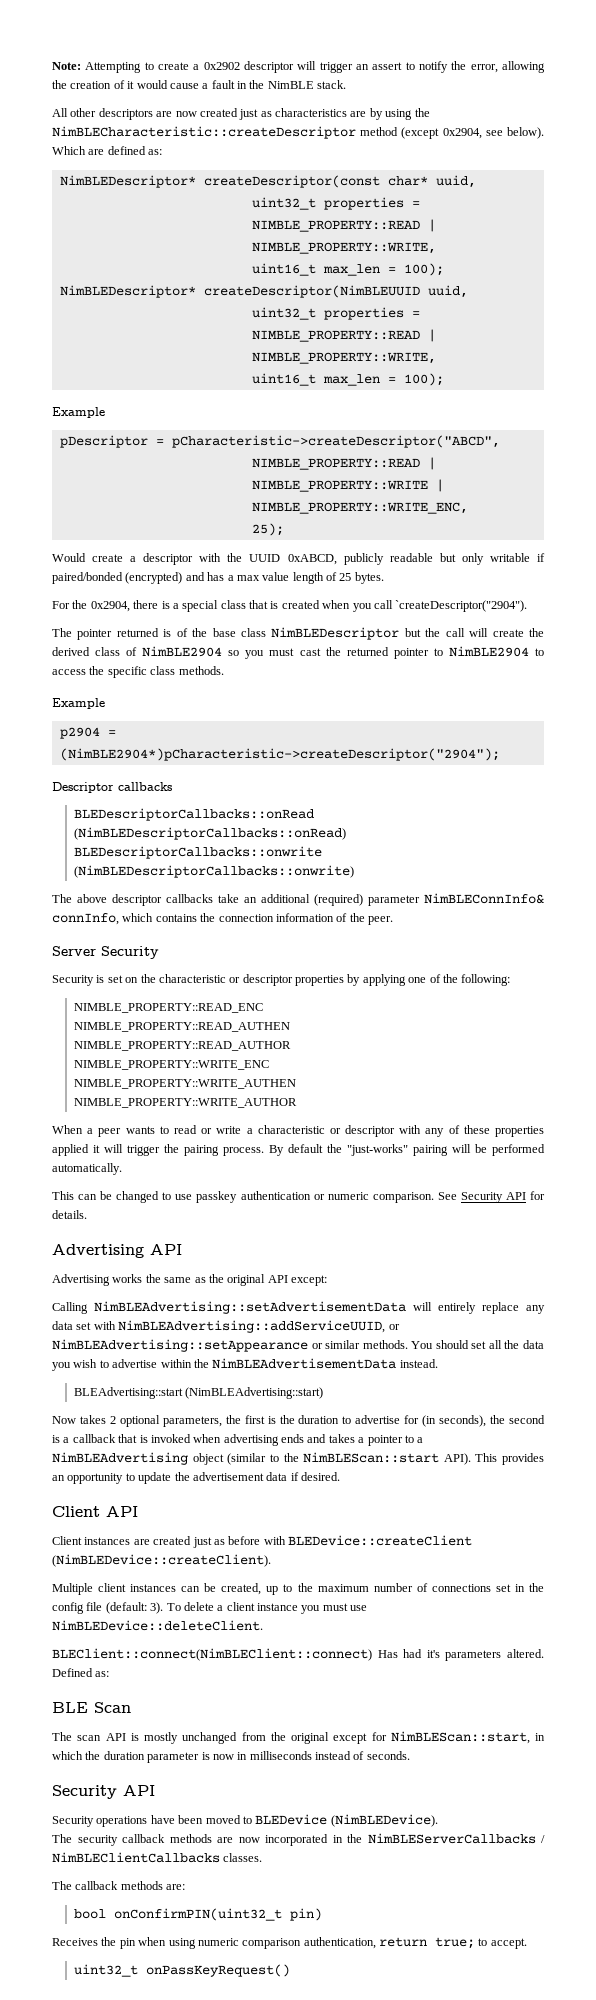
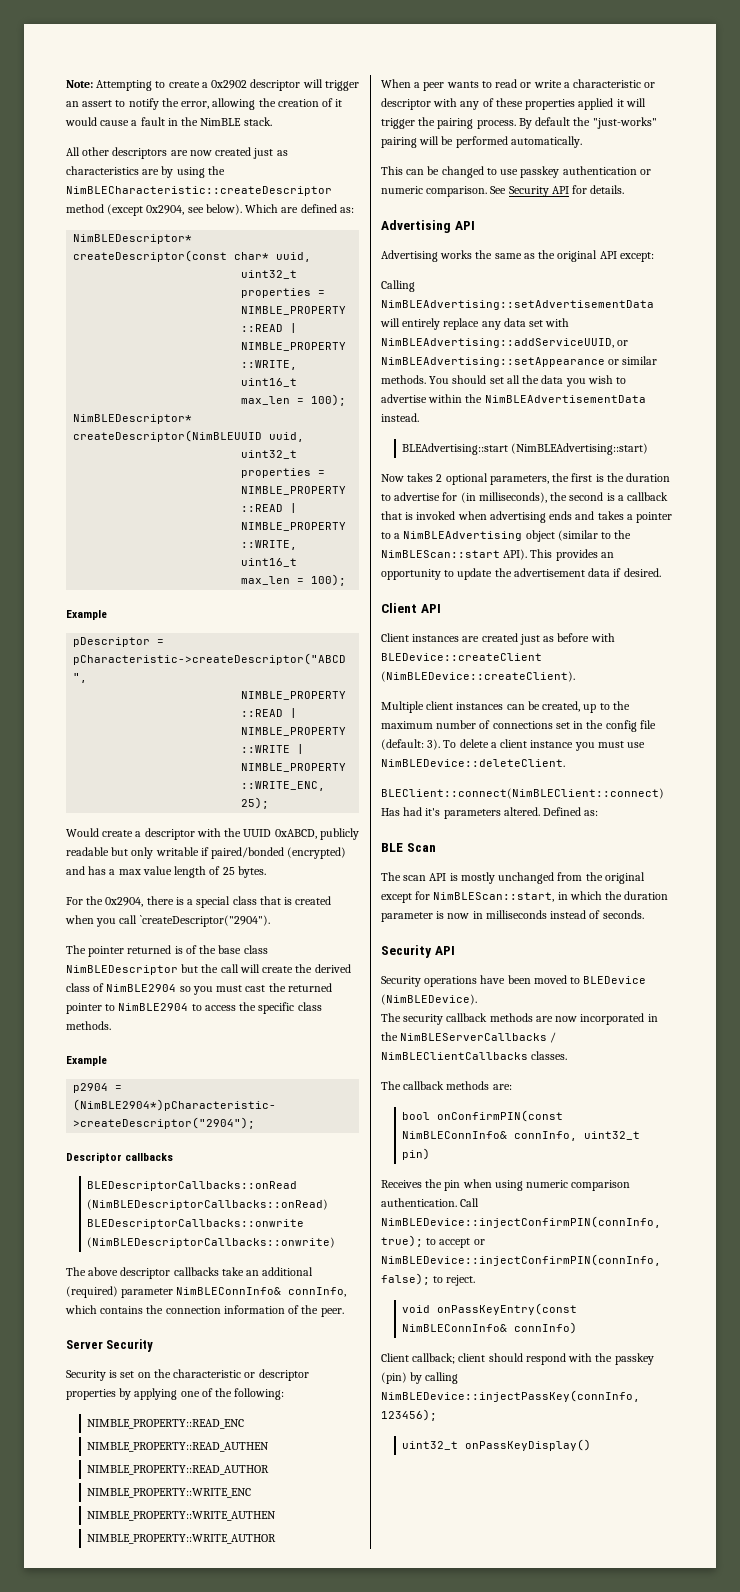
- Now takes 2 optional parameters, the first is the duration to advertise for (in seconds), the second is a callback that is invoked when advertising ends and takes a pointer to a NimBLEAdvertising object (similar to the NimBLEScan::start API).
+ Now takes 2 optional parameters, the first is the duration to advertise for (in milliseconds), the second is a callback that is invoked when advertising ends and takes a pointer to a NimBLEAdvertising object (similar to the NimBLEScan::start API).
- bool onConfirmPIN(uint32_t pin)
+ bool onConfirmPIN(const NimBLEConnInfo& connInfo, uint32_t pin)
- Receives the pin when using numeric comparison authentication, return true; to accept.
- uint32_t onPassKeyRequest()
+ Receives the pin when using numeric comparison authentication. Call NimBLEDevice::injectConfirmPIN(connInfo, true); to accept or NimBLEDevice::injectConfirmPIN(connInfo, false); to reject.
+ void onPassKeyEntry(const NimBLEConnInfo& connInfo)
+ Client callback; client should respond with the passkey (pin) by calling NimBLEDevice::injectPassKey(connInfo, 123456);
+ uint32_t onPassKeyDisplay()

